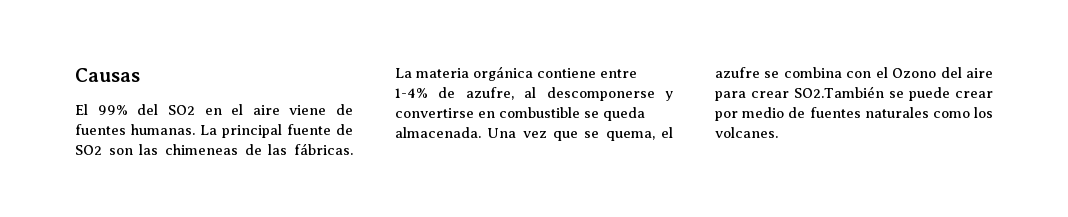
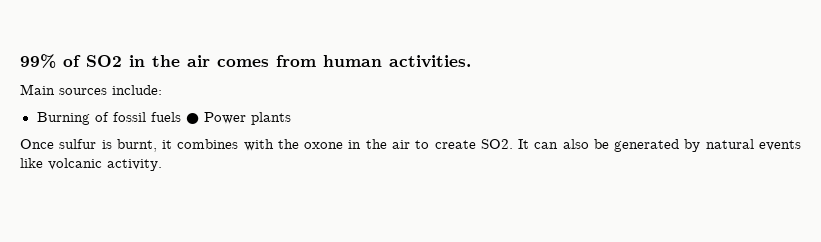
- Causas
- El 99% del SO2 en el aire viene de fuentes humanas. La principal fuente de SO2 son las chimeneas de las fábricas. La materia orgánica contiene entre 1-4% de azufre, al descomponerse y convertirse en combustible se queda almacenada. Una vez que se quema, el azufre se combina con el Ozono del aire para crear SO2.También se puede crear por medio de fuentes naturales como los volcanes.
+ 99% of SO2 in the air comes from human activities.
+ Main sources include:
+ Burning of fossil fuels ● Power plants
+ Once sulfur is burnt, it combines with the oxone in the air to create SO2. It can also be generated by natural events like volcanic activity.

